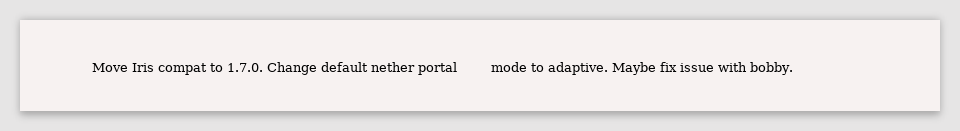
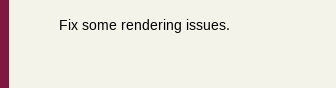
- Move Iris compat to 1.7.0. Change default nether portal mode to adaptive. Maybe fix issue with bobby.
+ Fix some rendering issues.

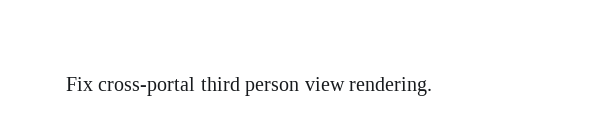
- Fix some rendering issues.
+ Fix cross-portal third person view rendering.

